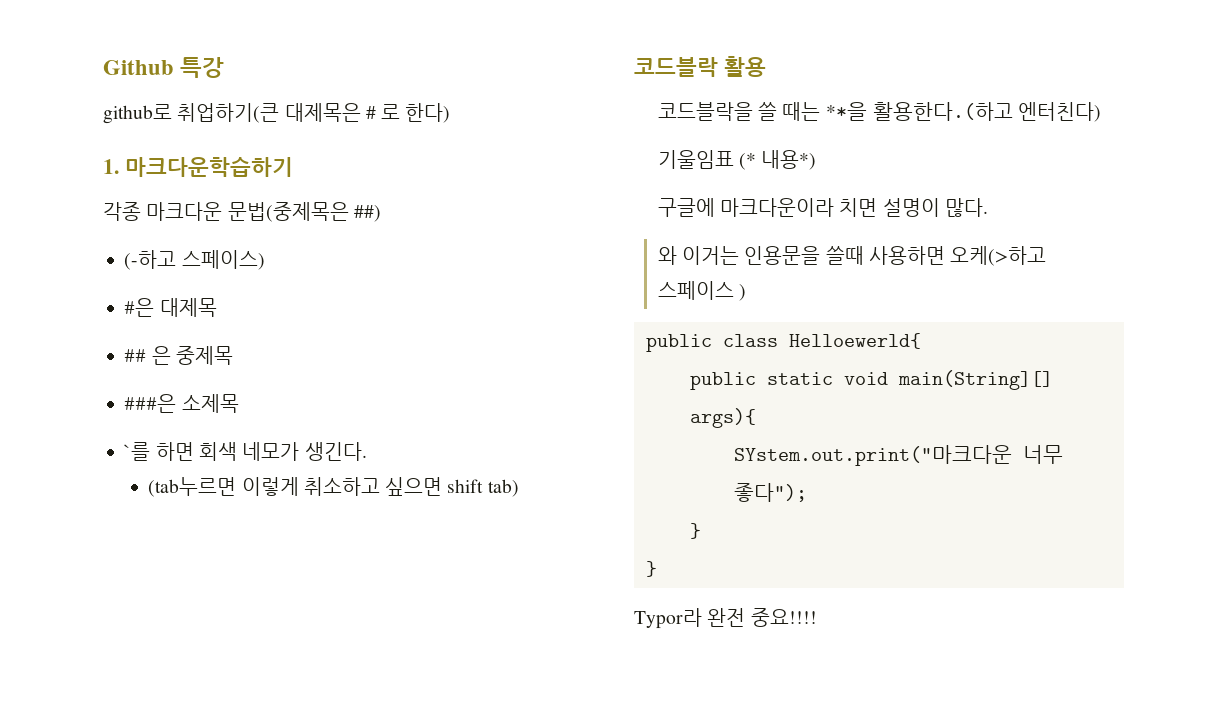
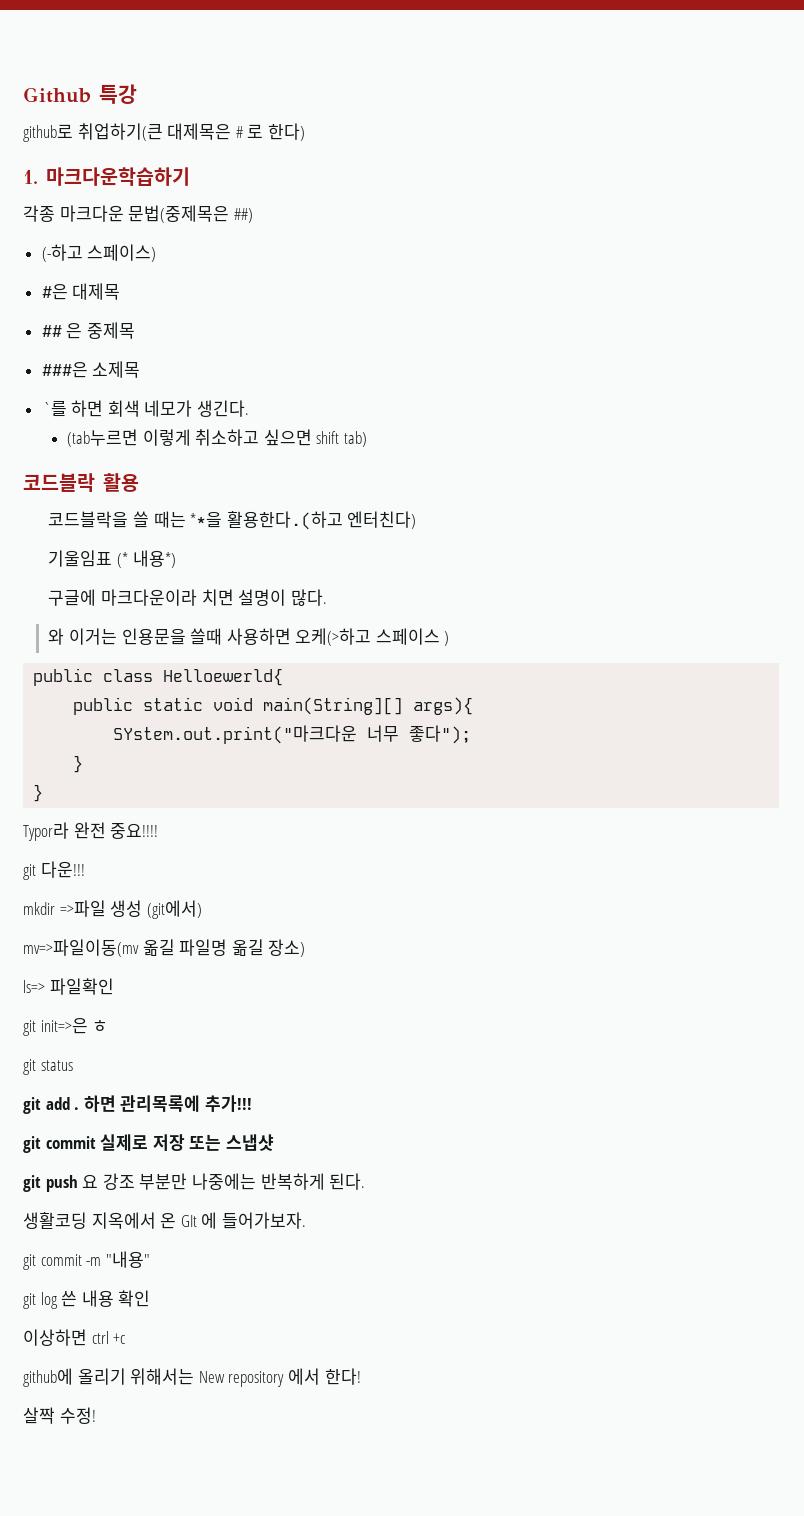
+ git 다운!!!
+ mkdir =>파일 생성 (git에서)
+ mv=>파일이동(mv 옮길 파일명 옮길 장소)
+ ls=> 파일확인
+ git init=>은 ㅎ
+ git status
+ git add . 하면 관리목록에 추가!!!
+ git commit 실제로 저장 또는 스냅샷
+ git push 요 강조 부분만 나중에는 반복하게 된다.
+ 생활코딩 지옥에서 온 GIt 에 들어가보자.
+ git commit -m "내용"
+ git log 쓴 내용 확인
+ 이상하면 ctrl +c
+ github에 올리기 위해서는 New repository 에서 한다!
+ 살짝 수정!

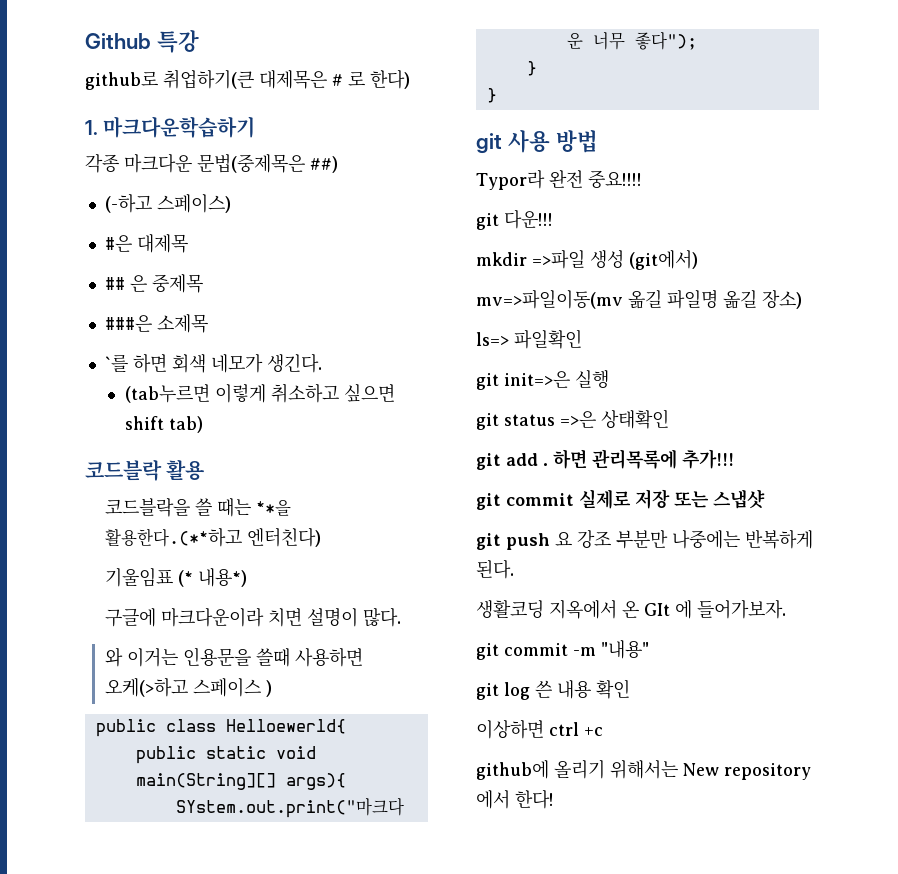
- 코드블락을 쓸 때는 **을 활용한다.(하고 엔터친다)
+ 코드블락을 쓸 때는 **을 활용한다.(**하고 엔터친다)
+ git 사용 방법
- git init=>은 ㅎ
+ git init=>은 실행
- git status
+ git status =>은 상태확인
- 살짝 수정!

